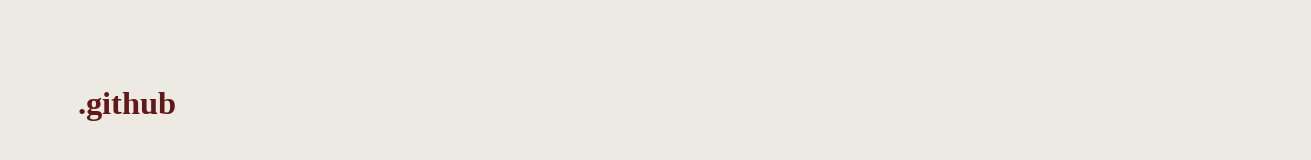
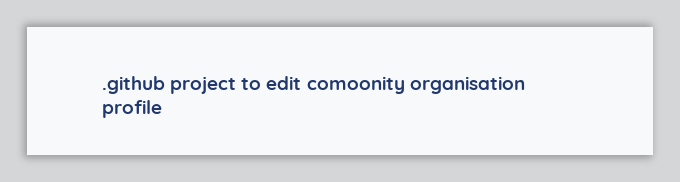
- .github
+ .github project to edit comoonity organisation profile

